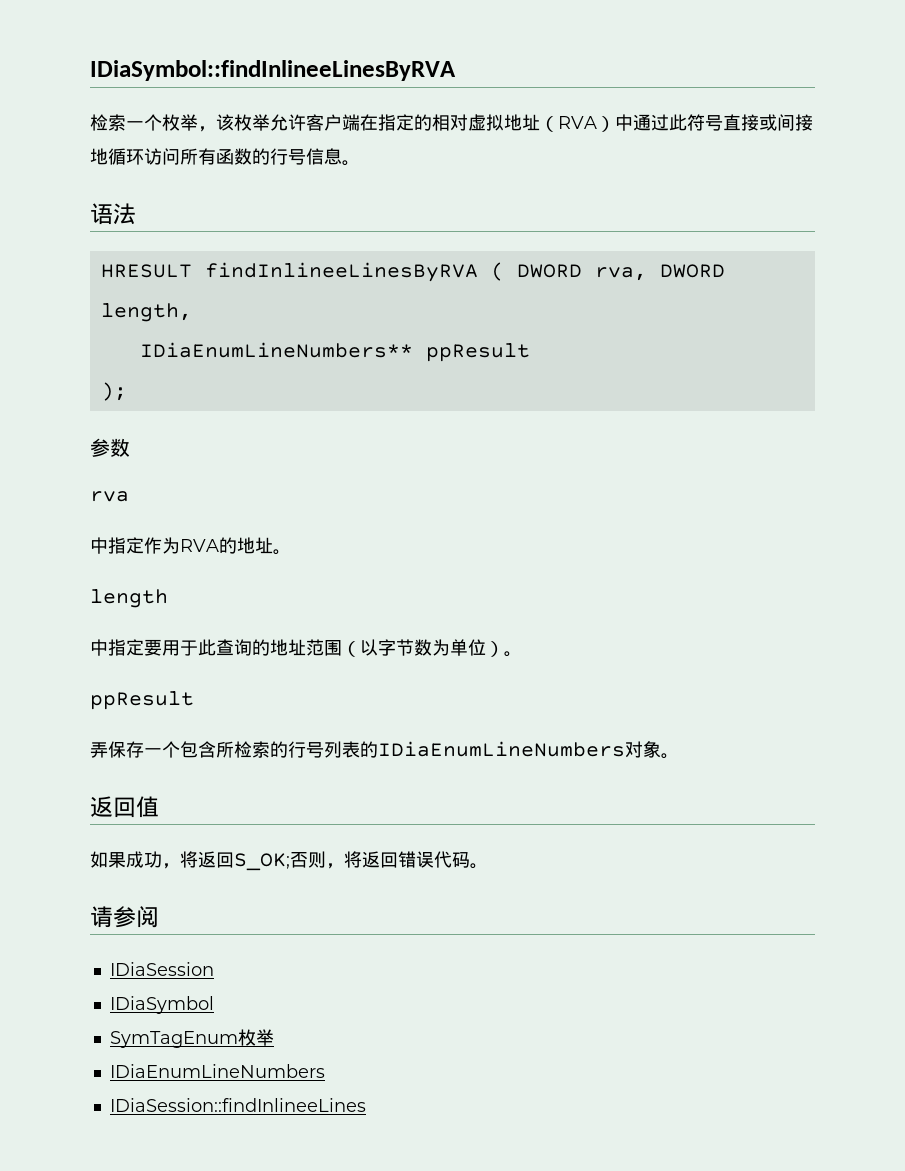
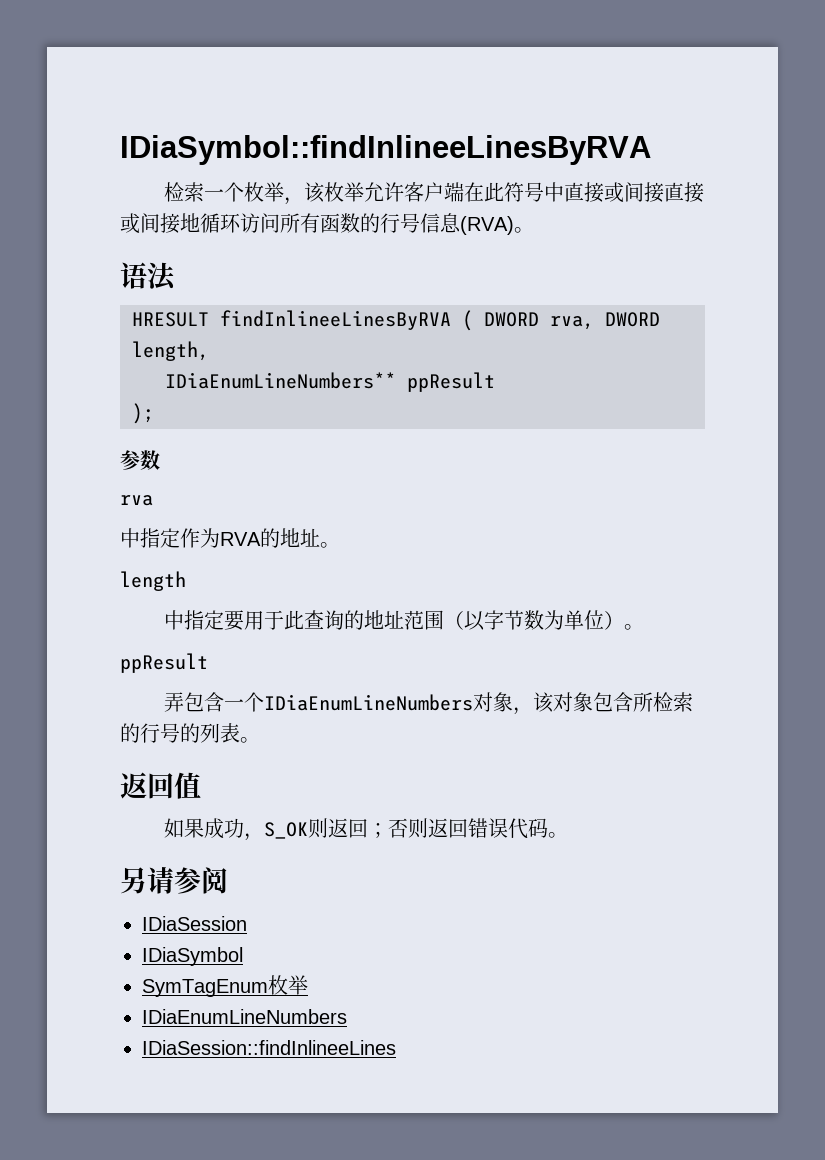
- 检索一个枚举，该枚举允许客户端在指定的相对虚拟地址（RVA）中通过此符号直接或间接地循环访问所有函数的行号信息。
+ 检索一个枚举，该枚举允许客户端在此符号中直接或间接直接或间接地循环访问所有函数的行号信息(RVA)。
- 弄保存一个包含所检索的行号列表的IDiaEnumLineNumbers对象。
+ 弄包含一个IDiaEnumLineNumbers对象，该对象包含所检索的行号的列表。
- 如果成功，将返回S_OK;否则，将返回错误代码。
+ 如果成功，S_OK则返回；否则返回错误代码。
- 请参阅
+ 另请参阅

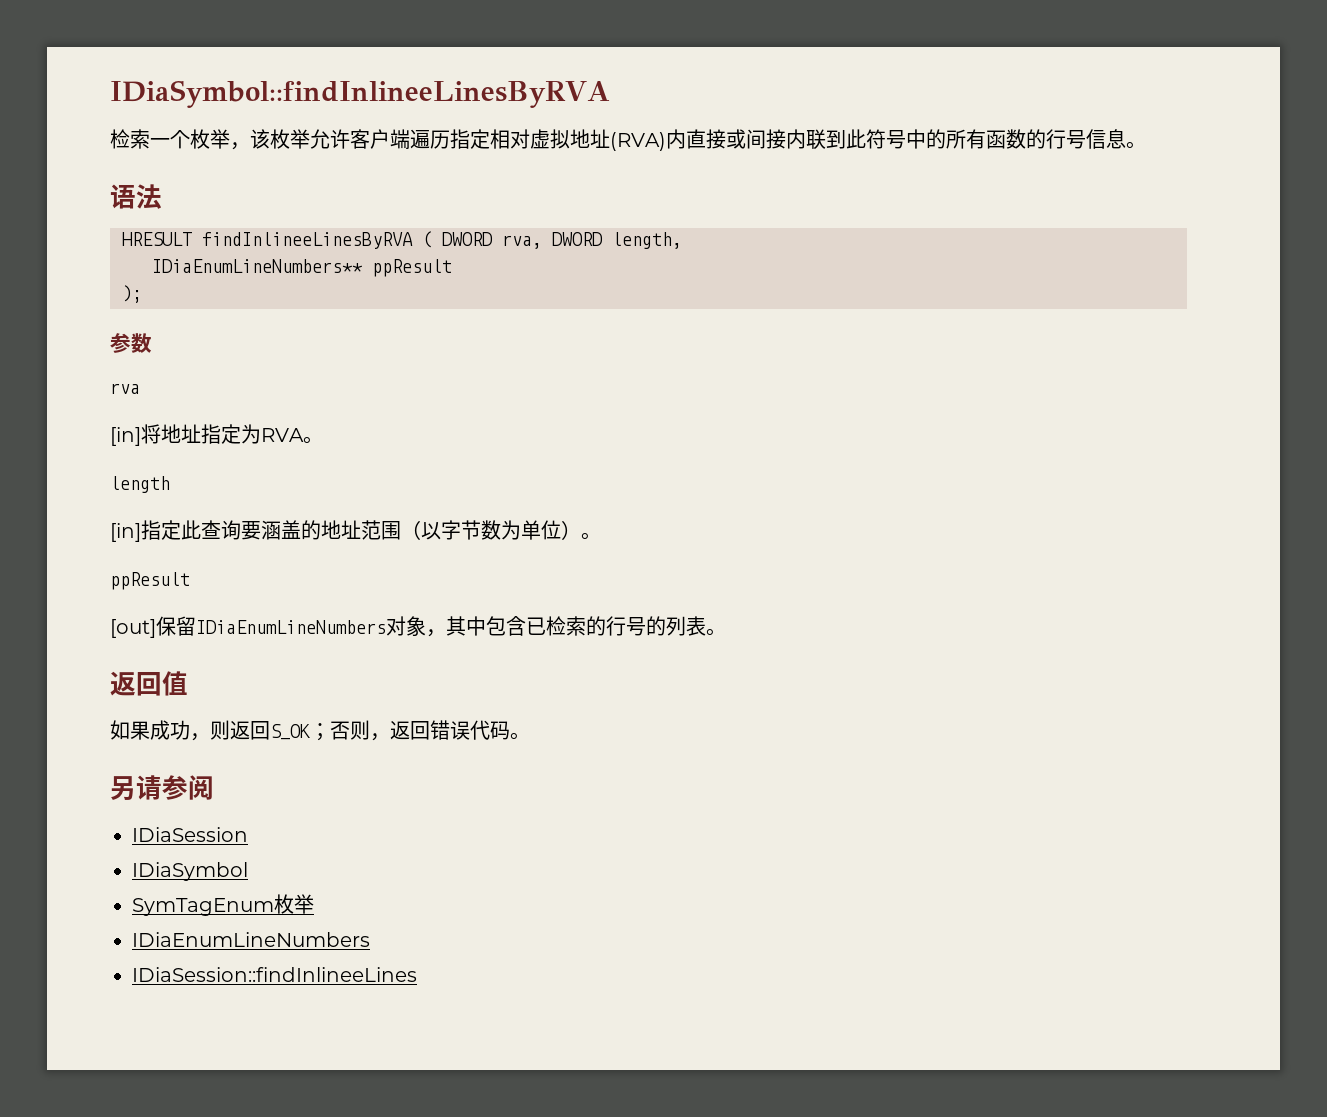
- 检索一个枚举，该枚举允许客户端在此符号中直接或间接直接或间接地循环访问所有函数的行号信息(RVA)。
+ 检索一个枚举，该枚举允许客户端遍历指定相对虚拟地址(RVA)内直接或间接内联到此符号中的所有函数的行号信息。
- 中指定作为RVA的地址。
+ [in]将地址指定为RVA。
  length
- 中指定要用于此查询的地址范围（以字节数为单位）。
+ [in]指定此查询要涵盖的地址范围（以字节数为单位）。
- 弄包含一个IDiaEnumLineNumbers对象，该对象包含所检索的行号的列表。
+ [out]保留IDiaEnumLineNumbers对象，其中包含已检索的行号的列表。
- 如果成功，S_OK则返回；否则返回错误代码。
+ 如果成功，则返回S_OK；否则，返回错误代码。

